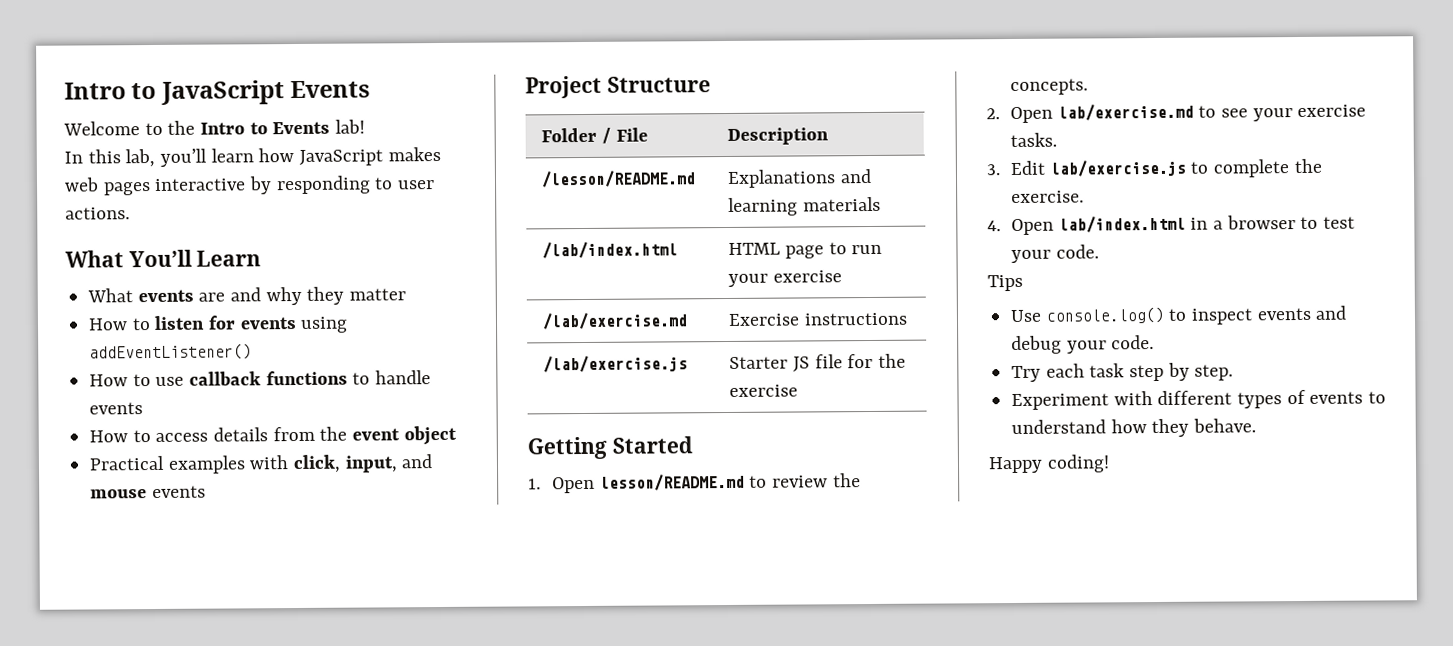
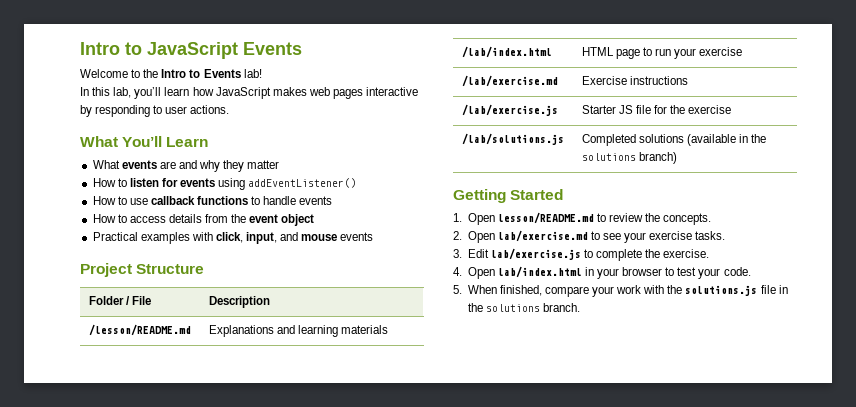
+ /lab/solutions.js | Completed solutions (available in the solutions branch)
- 4. Open lab/index.html in a browser to test your code.
+ 4. Open lab/index.html in your browser to test your code.
- Tips
- Use console.log() to inspect events and debug your code.
- Try each task step by step.
- Experiment with different types of events to understand how they behave.
- Happy coding!
+ 5. When finished, compare your work with the solutions.js file in the solutions branch.

